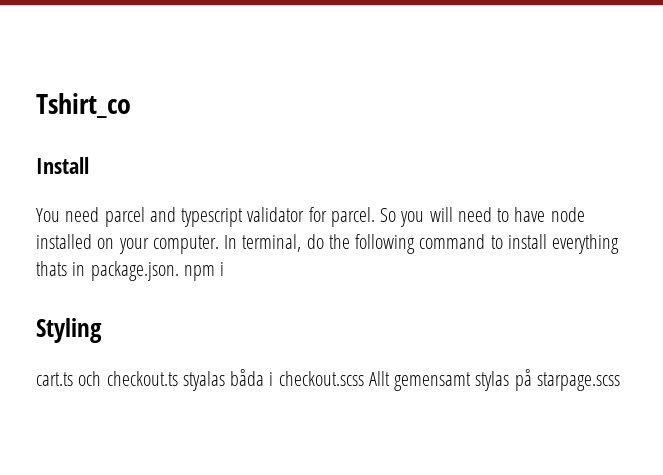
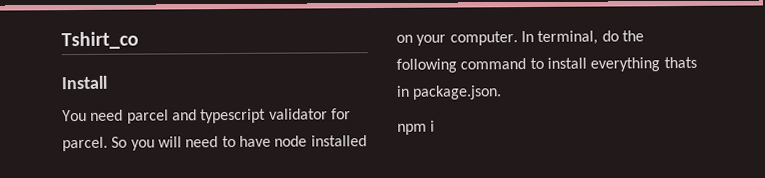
- In terminal, do the following command to install everything thats in package.json. npm i
+ In terminal, do the following command to install everything thats in package.json.
+ npm i
- Styling
- cart.ts och checkout.ts styalas båda i checkout.scss Allt gemensamt stylas på starpage.scss

